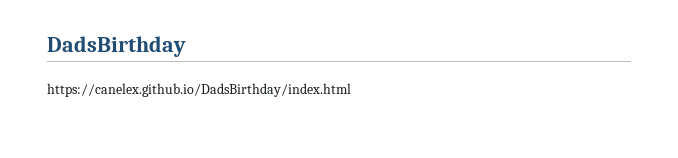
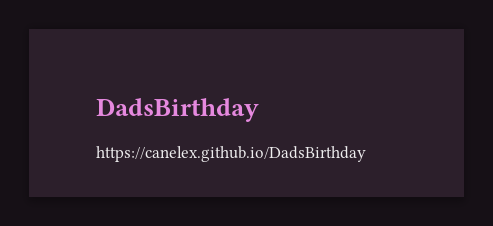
- https://canelex.github.io/DadsBirthday/index.html
+ https://canelex.github.io/DadsBirthday

